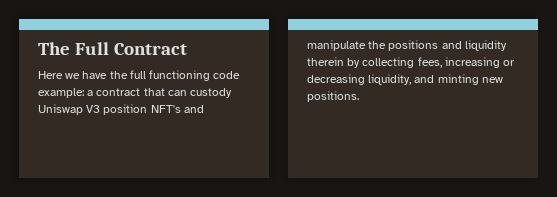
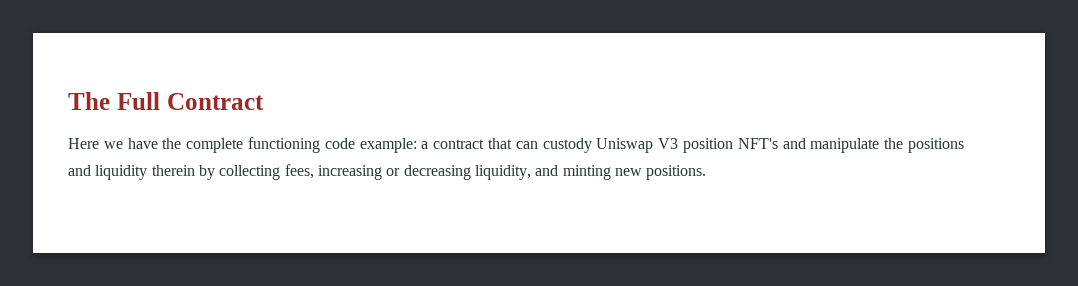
- Here we have the full functioning code example: a contract that can custody Uniswap V3 position NFT's and manipulate the positions and liquidity therein by collecting fees, increasing or decreasing liquidity, and minting new positions.
+ Here we have the complete functioning code example: a contract that can custody Uniswap V3 position NFT's and manipulate the positions and liquidity therein by collecting fees, increasing or decreasing liquidity, and minting new positions.

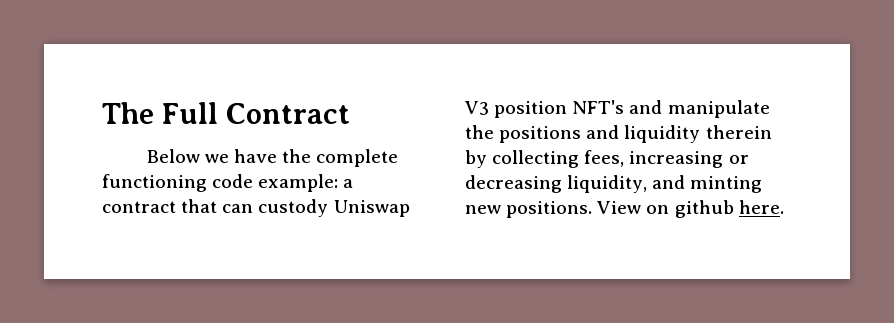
- Here we have the complete functioning code example: a contract that can custody Uniswap V3 position NFT's and manipulate the positions and liquidity therein by collecting fees, increasing or decreasing liquidity, and minting new positions.
+ Below we have the complete functioning code example: a contract that can custody Uniswap V3 position NFT's and manipulate the positions and liquidity therein by collecting fees, increasing or decreasing liquidity, and minting new positions.
+ View on github here.

